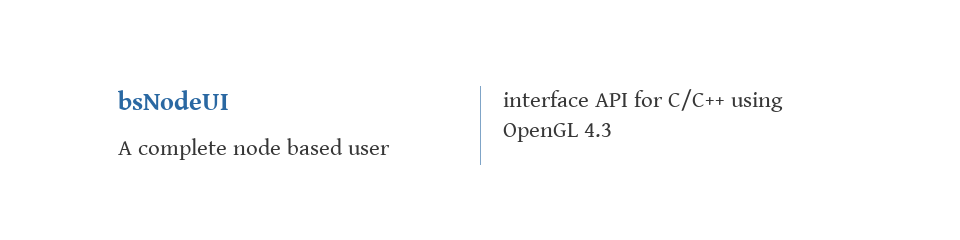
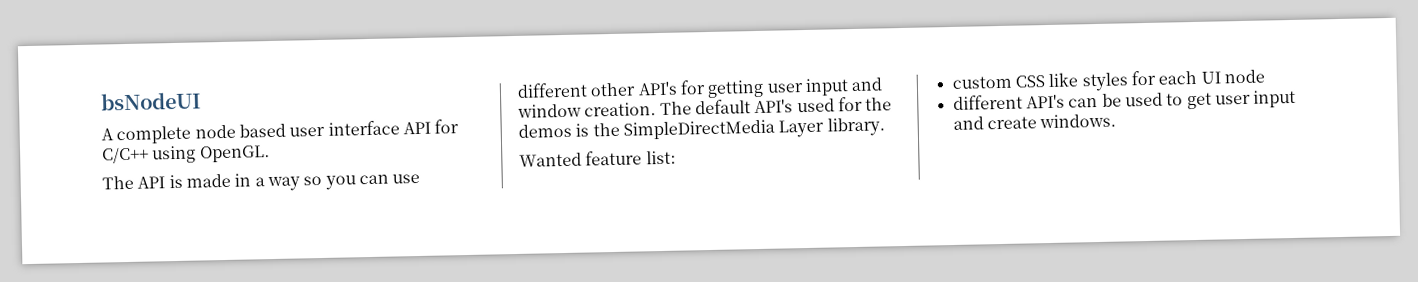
- A complete node based user interface API for C/C++ using OpenGL 4.3
+ A complete node based user interface API for C/C++ using OpenGL.
+ The API is made in a way so you can use different other API's for getting user input and window creation. The default API's used for the demos is the SimpleDirectMedia Layer library.
+ Wanted feature list:
+ custom CSS like styles for each UI node
+ different API's can be used to get user input and create windows.

